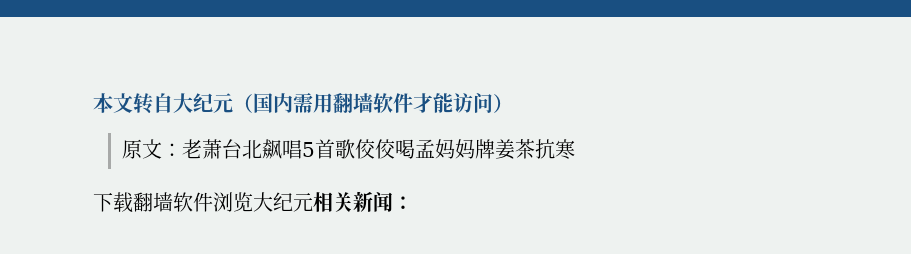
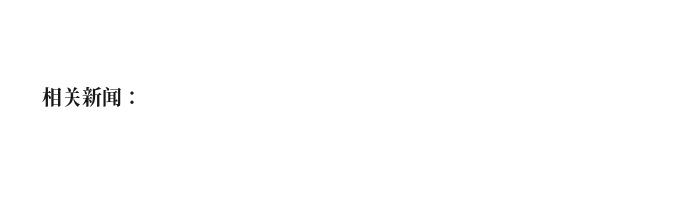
- 本文转自大纪元（国内需用翻墙软件才能访问）
- 原文：老萧台北飙唱5首歌佼佼喝孟妈妈牌姜茶抗寒
- 下载翻墙软件浏览大纪元相关新闻：
+ 相关新闻：

